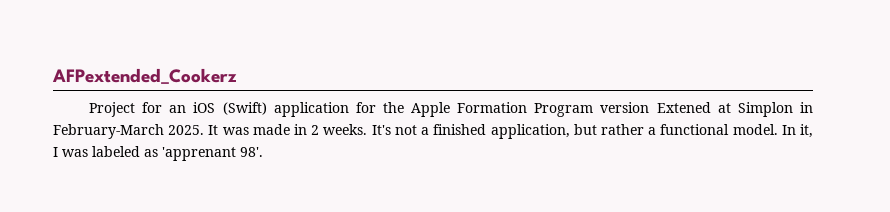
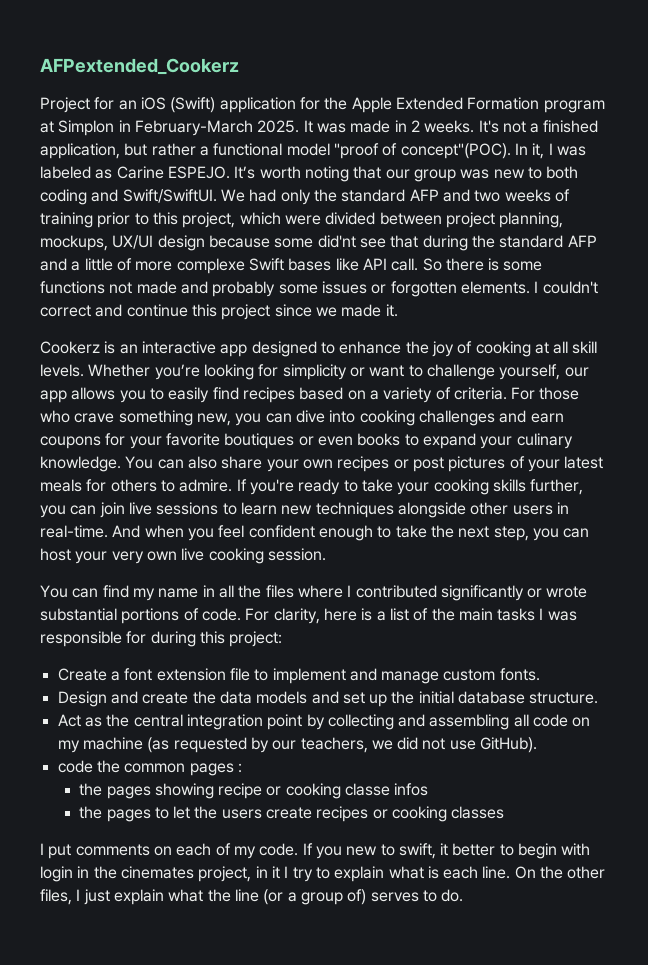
- Project for an iOS (Swift) application for the Apple Formation Program version Extened at Simplon in February-March 2025.
+ Project for an iOS (Swift) application for the Apple Extended Formation program at Simplon in February-March 2025.
- It's not a finished application, but rather a functional model.
+ It's not a finished application, but rather a functional model "proof of concept"(POC).
- In it, I was labeled as 'apprenant 98'.
+ In it, I was labeled as Carine ESPEJO. It’s worth noting that our group was new to both coding and Swift/SwiftUI. We had only the standard AFP and two weeks of training prior to this project, which were divided between project planning, mockups, UX/UI design because some did'nt see that during the standard AFP and a little of more complexe Swift bases like API call. So there is some functions not made and probably some issues or forgotten elements. I couldn't correct and continue this project since we made it.
+ Cookerz is an interactive app designed to enhance the joy of cooking at all skill levels. Whether you’re looking for simplicity or want to challenge yourself, our app allows you to easily find recipes based on a variety of criteria. For those who crave something new, you can dive into cooking challenges and earn coupons for your favorite boutiques or even books to expand your culinary knowledge. You can also share your own recipes or post pictures of your latest meals for others to admire. If you're ready to take your cooking skills further, you can join live sessions to learn new techniques alongside other users in real-time. And when you feel confident enough to take the next step, you can host your very own live cooking session.
+ You can find my name in all the files where I contributed significantly or wrote substantial portions of code. For clarity, here is a list of the main tasks I was responsible for during this project:
+ Create a font extension file to implement and manage custom fonts.
+ Design and create the data models and set up the initial database structure.
+ Act as the central integration point by collecting and assembling all code on my machine (as requested by our teachers, we did not use GitHub).
+ code the common pages :
+ the pages showing recipe or cooking classe infos
+ the pages to let the users create recipes or cooking classes
+ I put comments on each of my code. If you new to swift, it better to begin with login in the cinemates project, in it I try to explain what is each line. On the other files, I just explain what the line (or a group of) serves to do.

